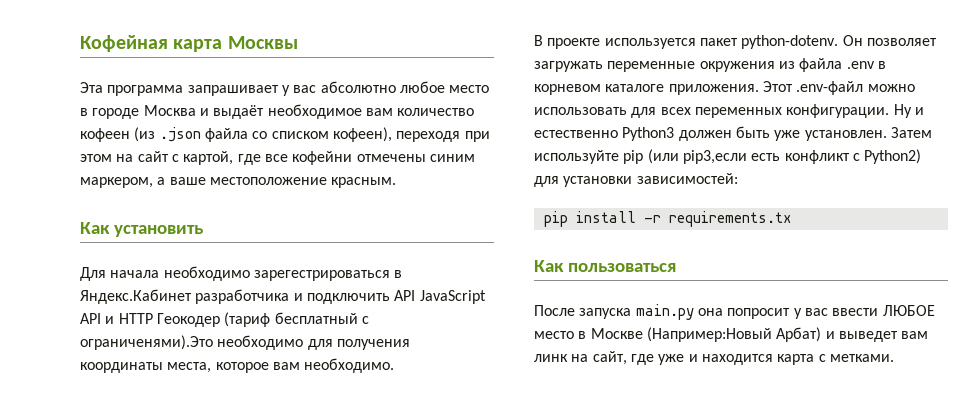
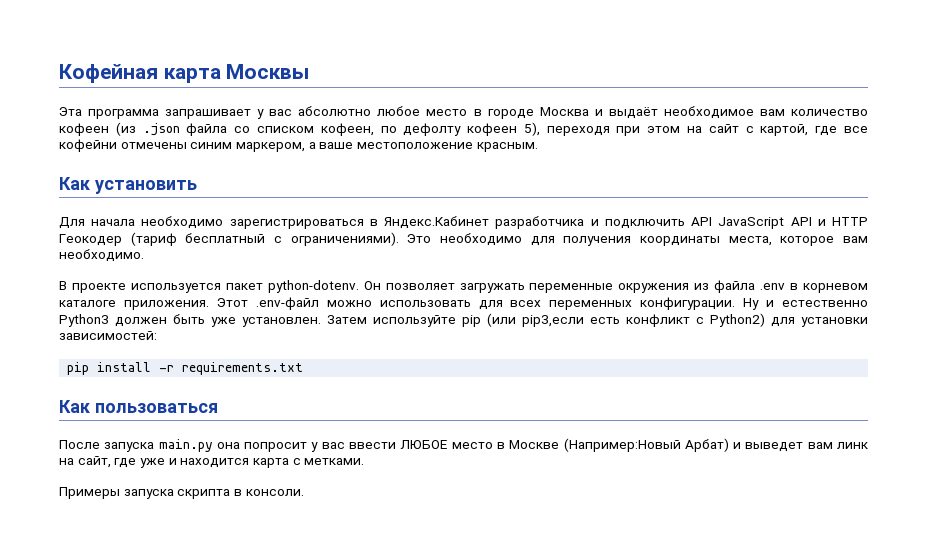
- Эта программа запрашивает у вас абсолютно любое место в городе Москва и выдаёт необходимое вам количество кофеен (из .json файла со списком кофеен), переходя при этом на сайт с картой, где все кофейни отмечены синим маркером, а ваше местоположение красным.
+ Эта программа запрашивает у вас абсолютно любое место в городе Москва и выдаёт необходимое вам количество кофеен (из .json файла со списком кофеен, по дефолту кофеен 5), переходя при этом на сайт с картой, где все кофейни отмечены синим маркером, а ваше местоположение красным.
- Для начала необходимо зарегестрироваться в Яндекс.Кабинет разработчика и подключить API JavaScript API и HTTP Геокодер (тариф бесплатный с ограниченями).Это необходимо для получения координаты места, которое вам необходимо.
+ Для начала необходимо зарегистрироваться в Яндекс.Кабинет разработчика и подключить API JavaScript API и HTTP Геокодер (тариф бесплатный с ограничениями). Это необходимо для получения координаты места, которое вам необходимо.
- pip install -r requirements.tx
+ pip install -r requirements.txt
+ Примеры запуска скрипта в консоли.

